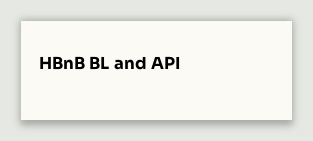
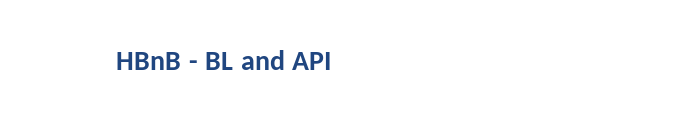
- HBnB BL and API
+ HBnB - BL and API

